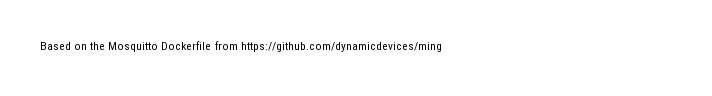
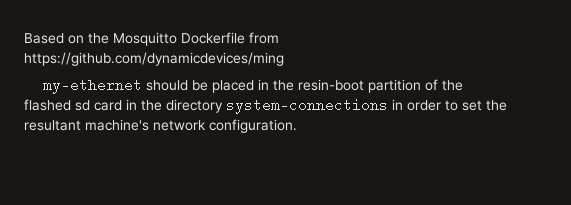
+ my-ethernet should be placed in the resin-boot partition of the flashed sd card in the directory system-connections in order to set the resultant machine's network configuration.

